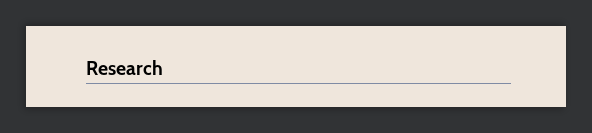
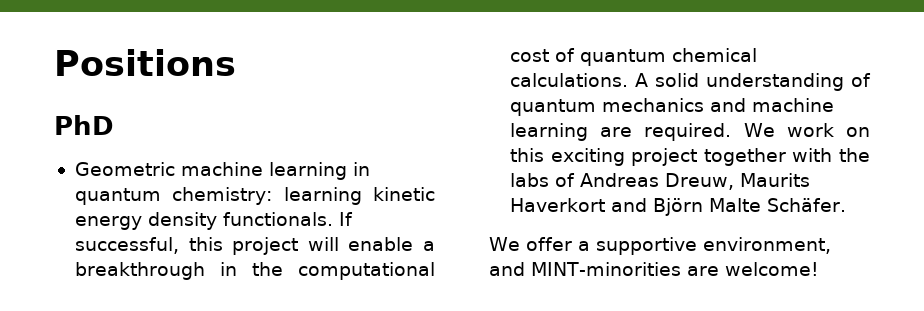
- Research
+ Positions
+ PhD
+ Geometric machine learning in quantum chemistry: learning kinetic energy density functionals. If successful, this project will enable a breakthrough in the computational cost of quantum chemical calculations. A solid understanding of quantum mechanics and machine learning are required. We work on this exciting project together with the labs of Andreas Dreuw, Maurits Haverkort and Björn Malte Schäfer.
+ We offer a supportive environment, and MINT-minorities are welcome!

